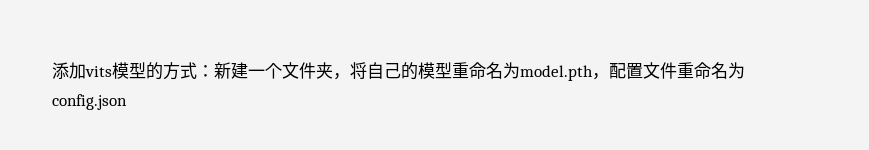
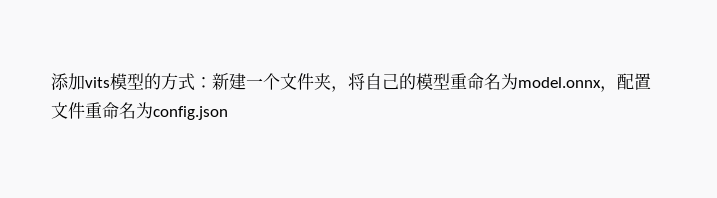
- 添加vits模型的方式：新建一个文件夹，将自己的模型重命名为model.pth，配置文件重命名为config.json
+ 添加vits模型的方式：新建一个文件夹，将自己的模型重命名为model.onnx，配置文件重命名为config.json

